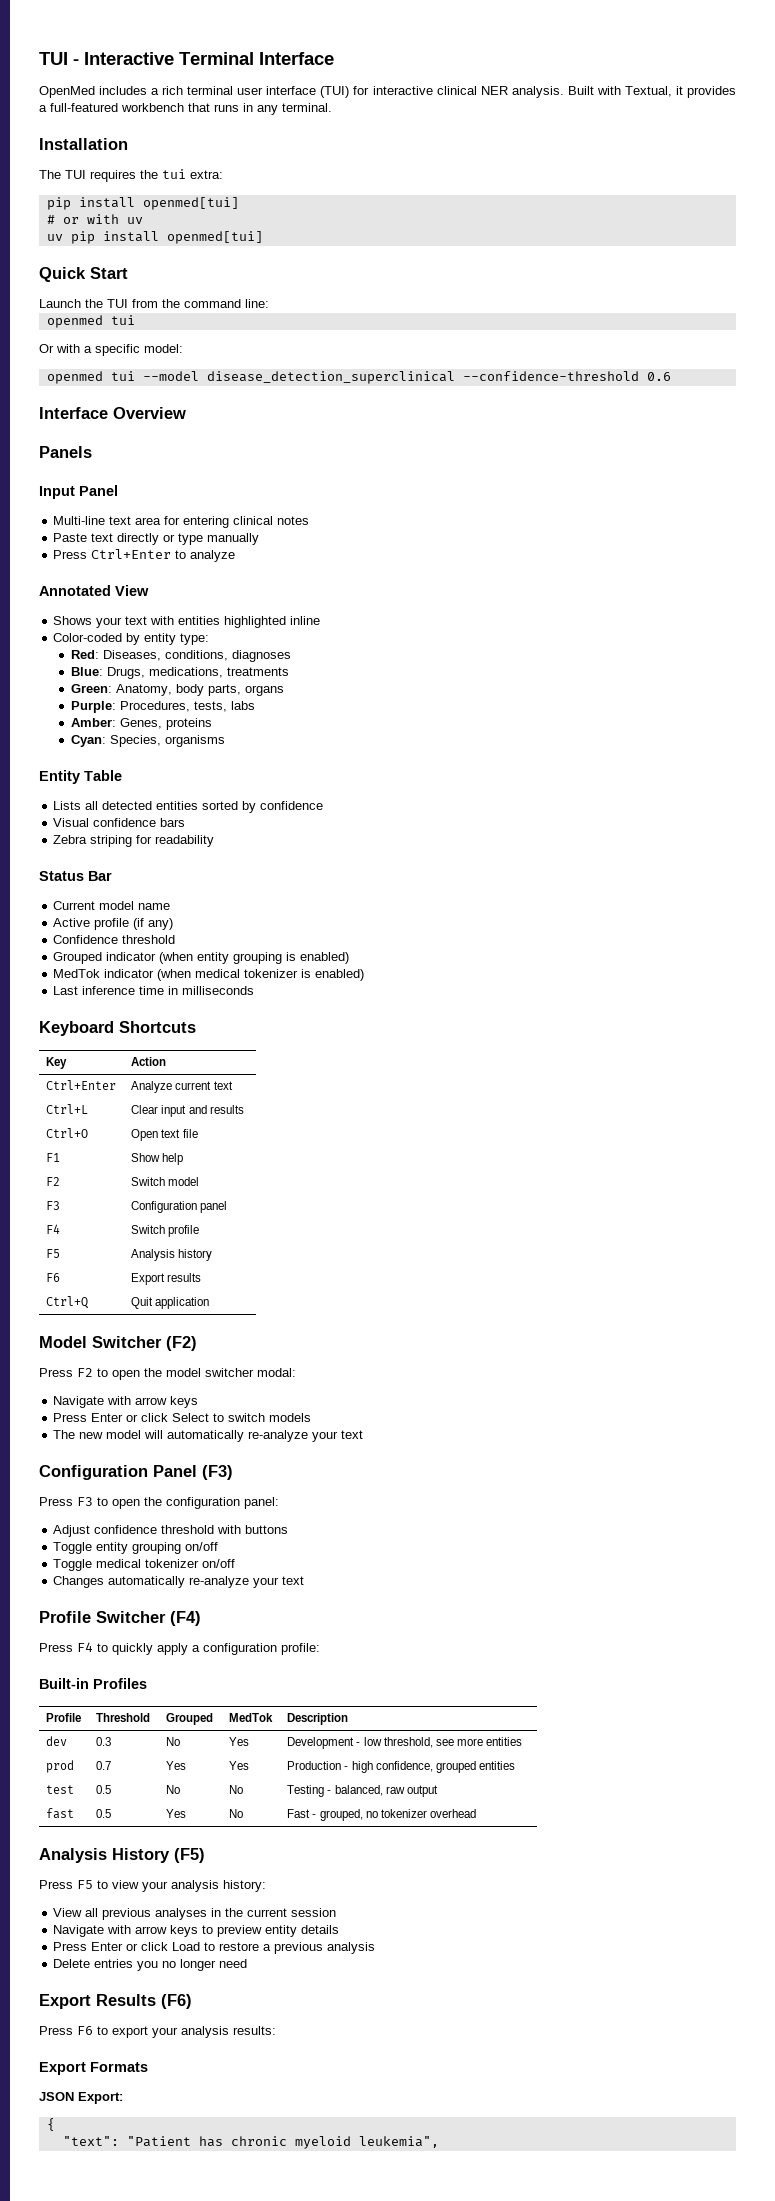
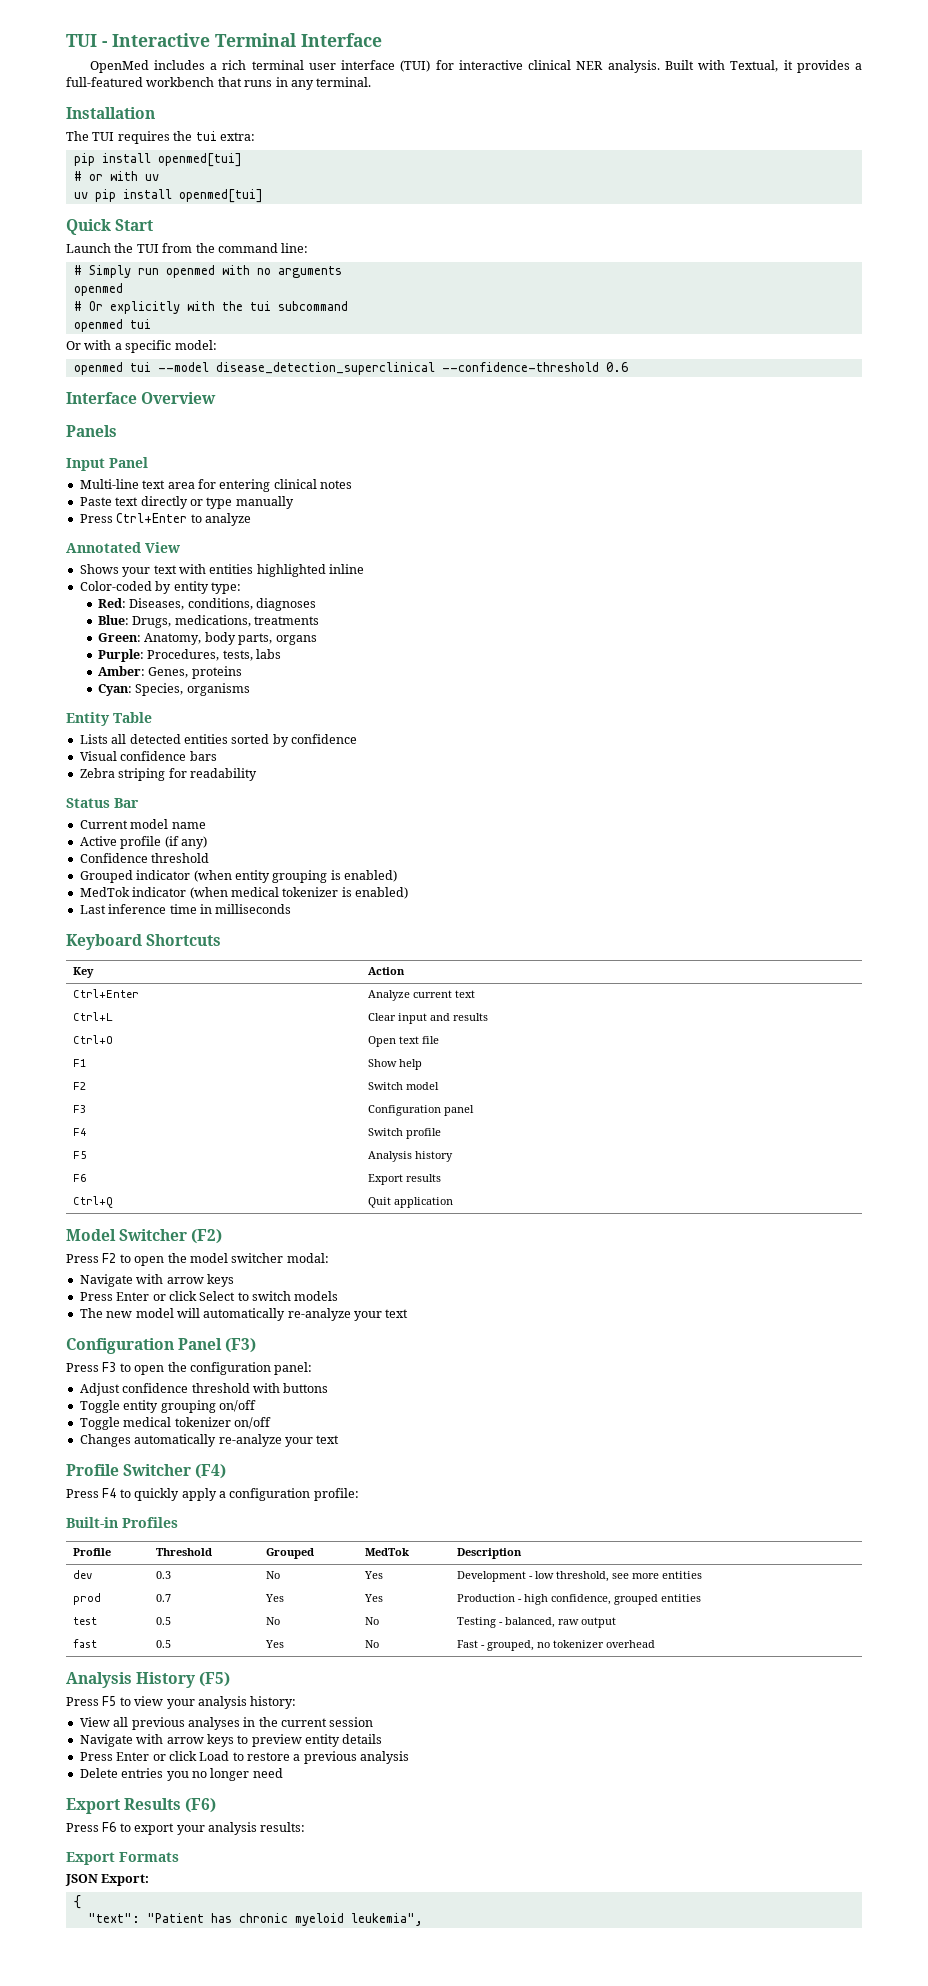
+ # Simply run openmed with no arguments
+ openmed
+ # Or explicitly with the tui subcommand

